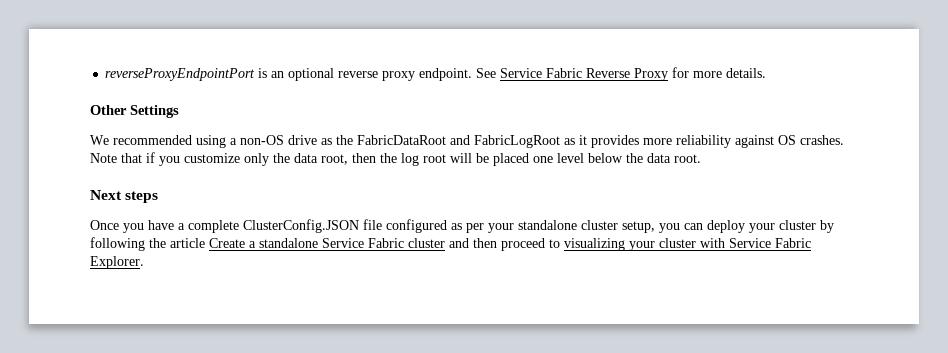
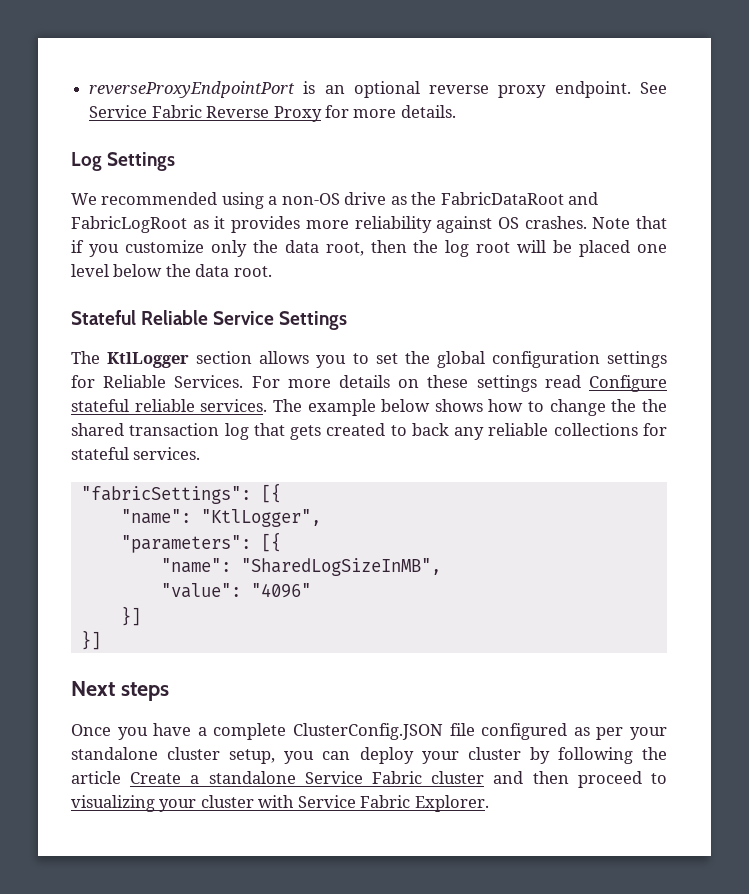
- Other Settings
+ Log Settings
+ Stateful Reliable Service Settings
+ The KtlLogger section allows you to set the global configuration settings for Reliable Services. For more details on these settings read Configure stateful reliable services. The example below shows how to change the the shared transaction log that gets created to back any reliable collections for stateful services.
+ "fabricSettings": [{
+ "name": "KtlLogger",
+ "parameters": [{
+ "name": "SharedLogSizeInMB",
+ "value": "4096"
+ }]
+ }]

